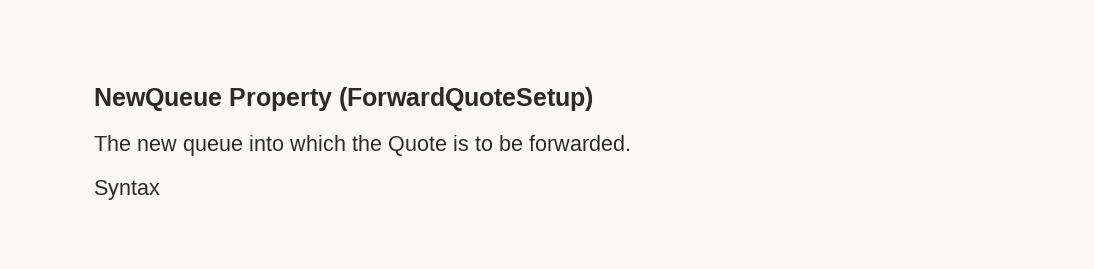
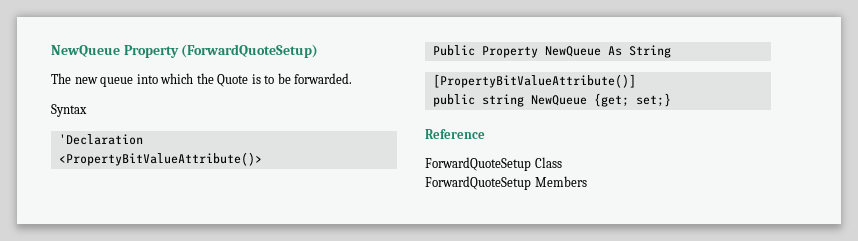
+ 'Declaration
+ <PropertyBitValueAttribute()>
+ Public Property NewQueue As String
+ [PropertyBitValueAttribute()]
+ public string NewQueue {get; set;}
+ Reference
+ ForwardQuoteSetup Class
+ ForwardQuoteSetup Members

